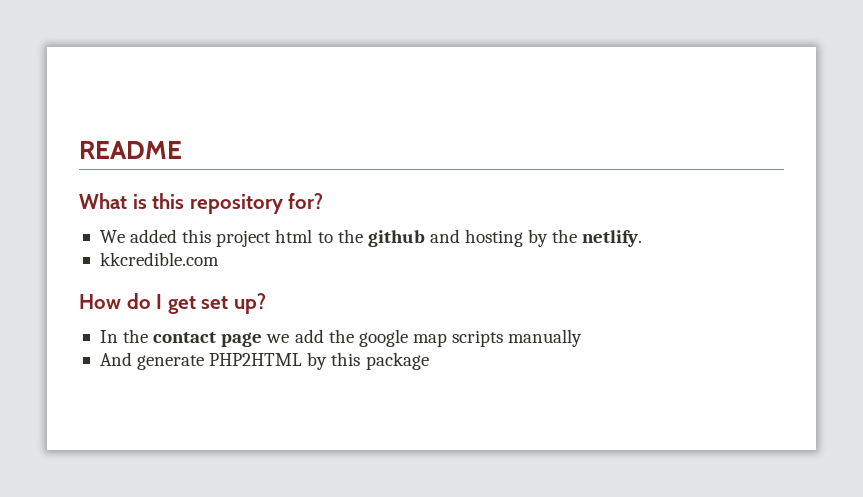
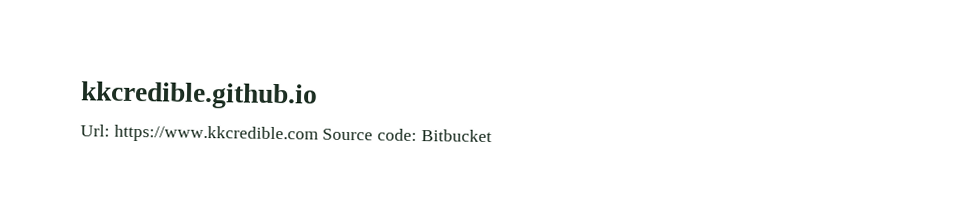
- README
- What is this repository for?
- We added this project html to the github and hosting by the netlify.
- kkcredible.com
- How do I get set up?
- In the contact page we add the google map scripts manually
- And generate PHP2HTML by this package
+ kkcredible.github.io
+ Url: https://www.kkcredible.com Source code: Bitbucket

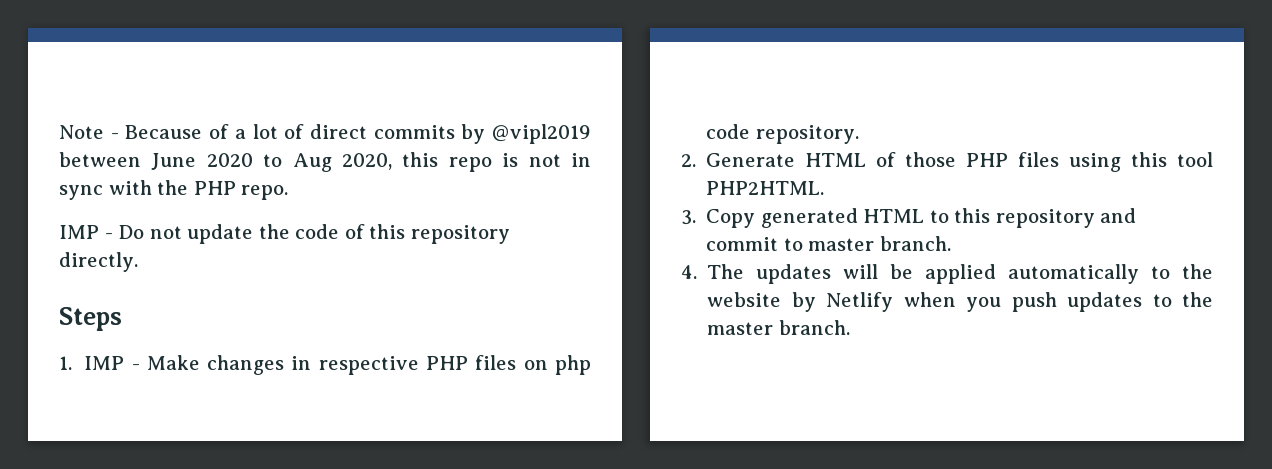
- kkcredible.github.io
- Url: https://www.kkcredible.com Source code: Bitbucket
+ Note - Because of a lot of direct commits by @vipl2019 between June 2020 to Aug 2020, this repo is not in sync with the PHP repo.
+ IMP - Do not update the code of this repository directly.
+ Steps
+ 1. IMP - Make changes in respective PHP files on php code repository.
+ 2. Generate HTML of those PHP files using this tool PHP2HTML.
+ 3. Copy generated HTML to this repository and commit to master branch.
+ 4. The updates will be applied automatically to the website by Netlify when you push updates to the master branch.

